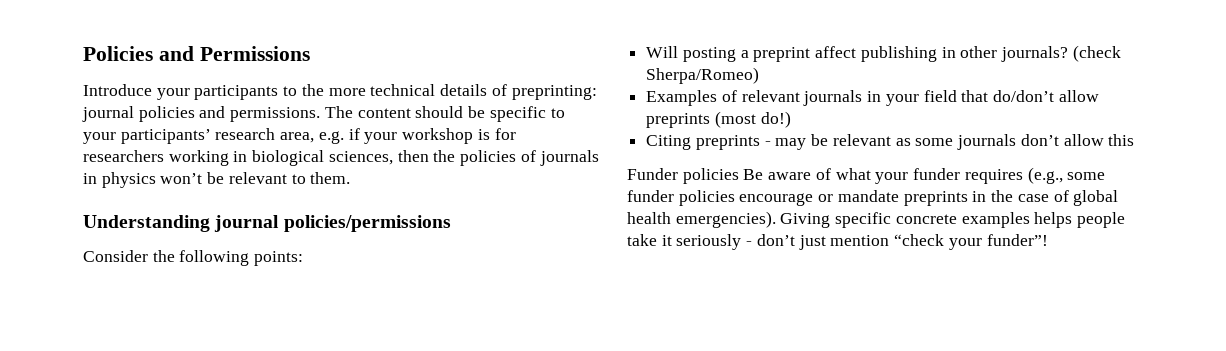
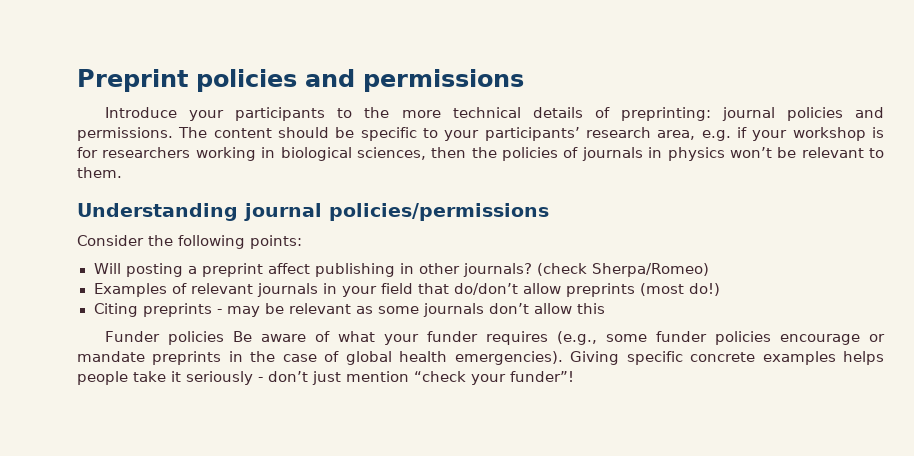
- Policies and Permissions
+ Preprint policies and permissions

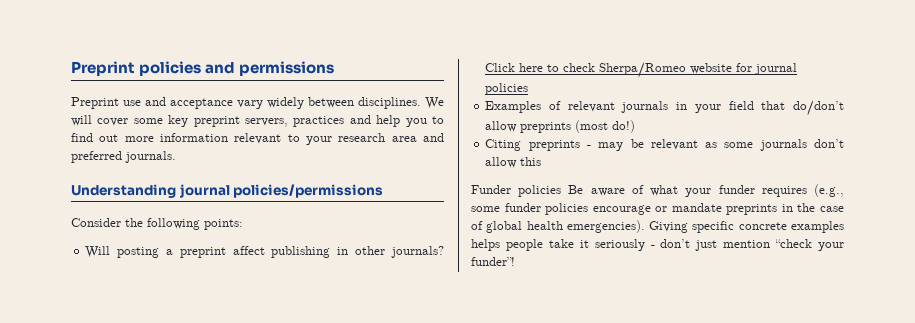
- Introduce your participants to the more technical details of preprinting: journal policies and permissions. The content should be specific to your participants’ research area, e.g. if your workshop is for researchers working in biological sciences, then the policies of journals in physics won’t be relevant to them.
+ Preprint use and acceptance vary widely between disciplines. We will cover some key preprint servers, practices and help you to find out more information relevant to your research area and preferred journals.
- (check Sherpa/Romeo)
+ Click here to check Sherpa/Romeo website for journal policies

